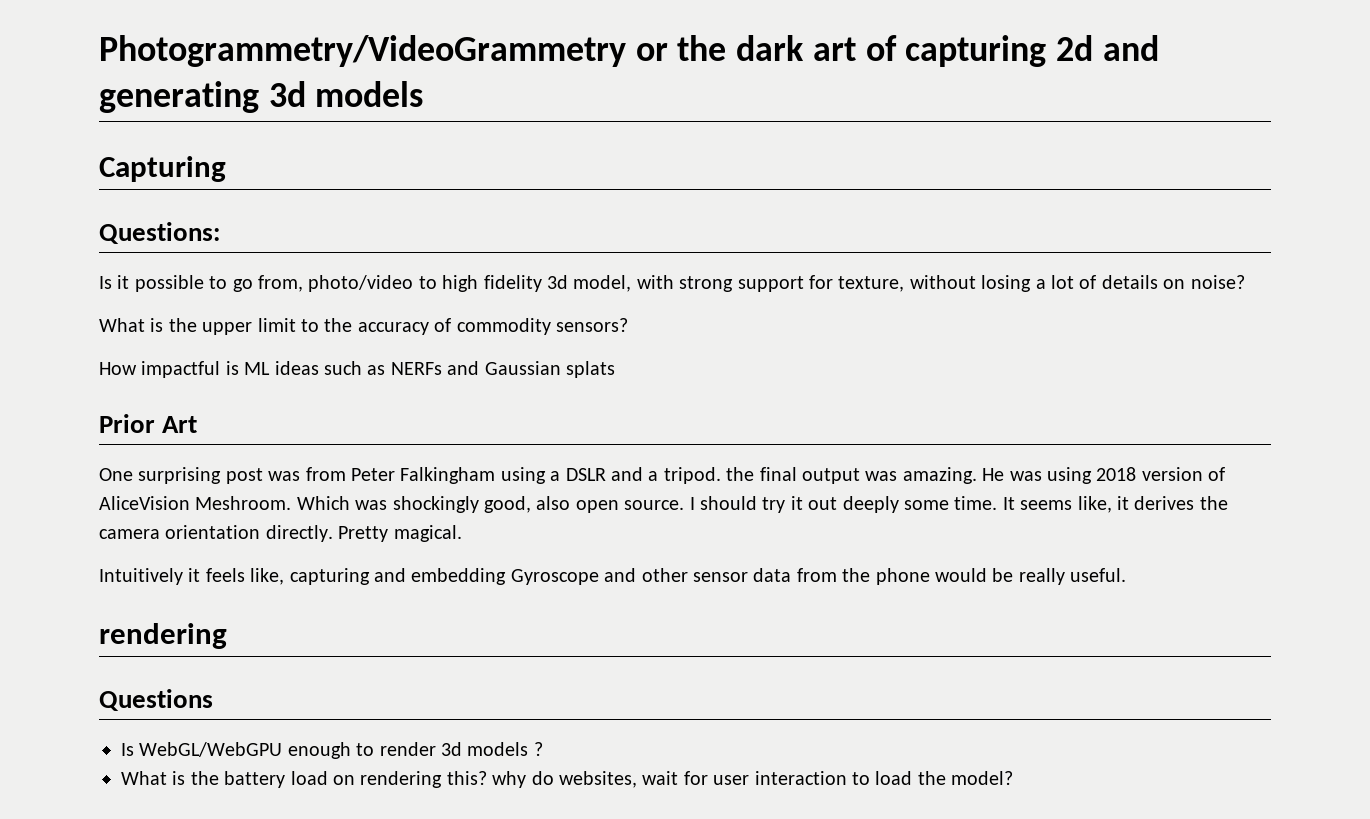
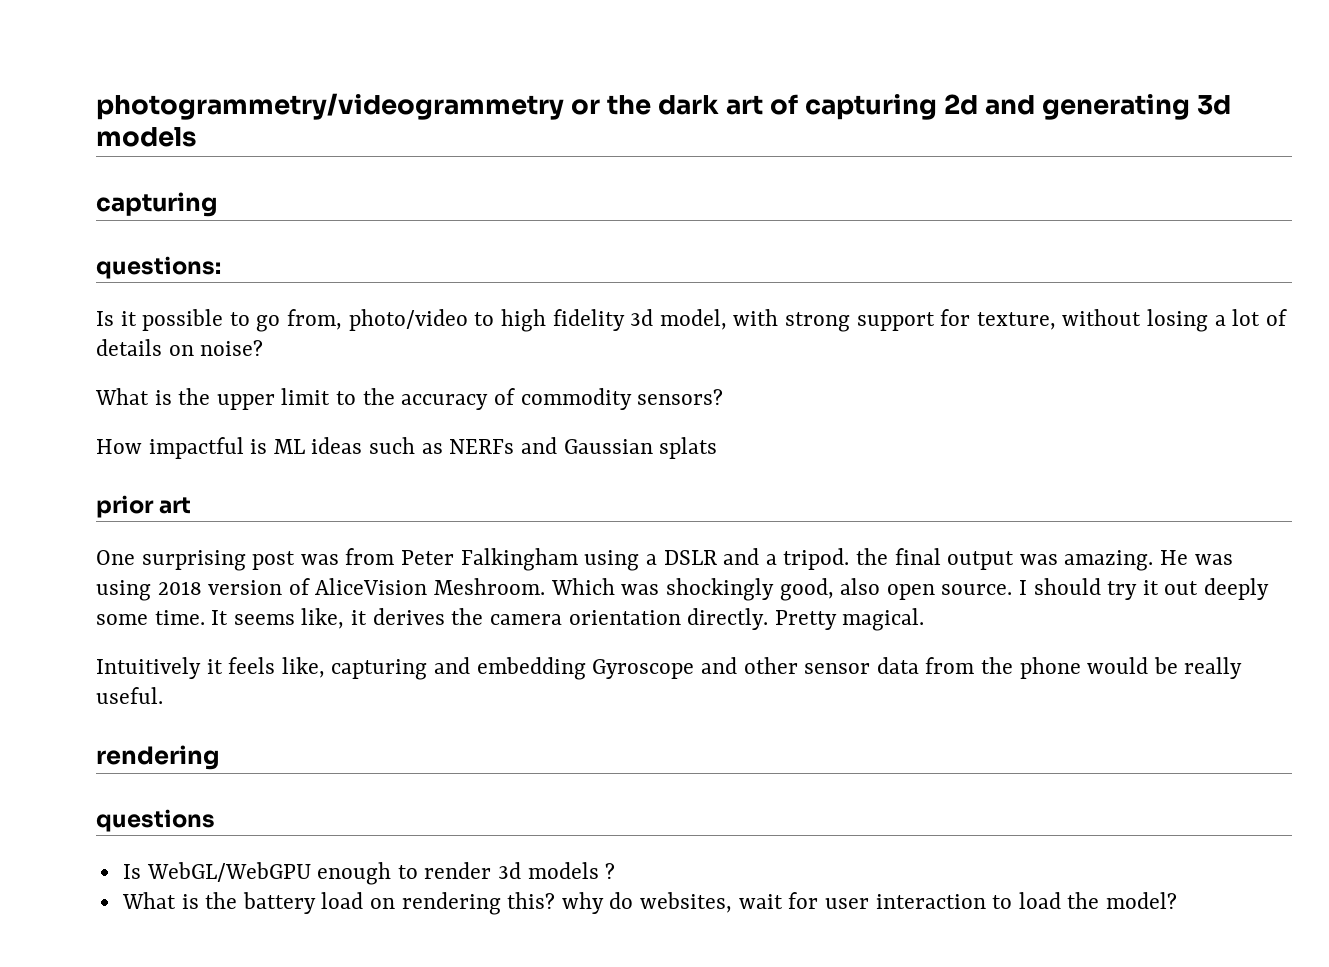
- Photogrammetry/VideoGrammetry or the dark art of capturing 2d and generating 3d models
- Capturing
- Questions:
+ photogrammetry/videogrammetry or the dark art of capturing 2d and generating 3d models
+ capturing
+ questions:
- Prior Art
+ prior art
- Questions
+ questions

